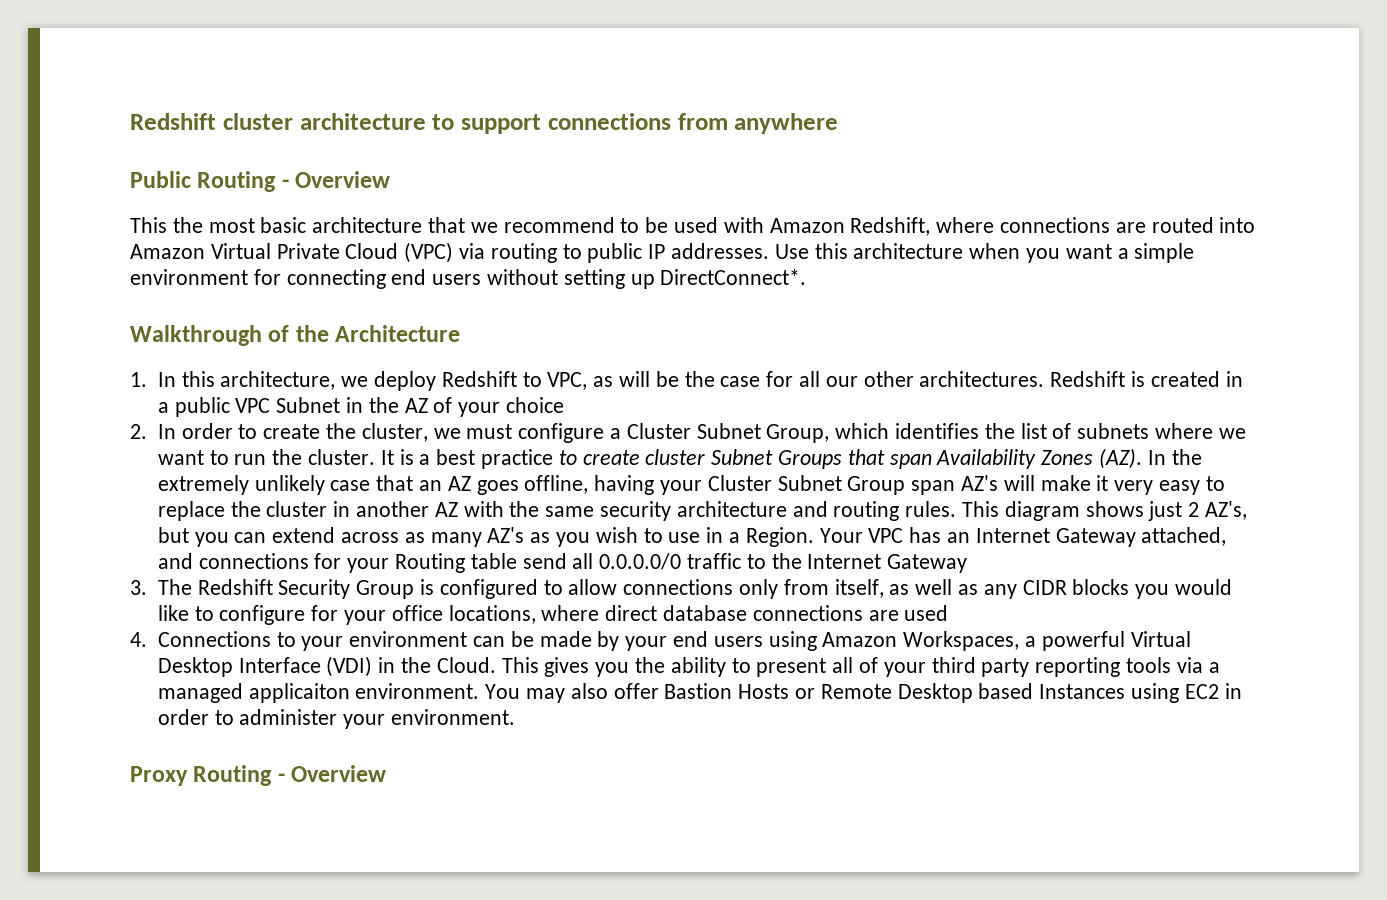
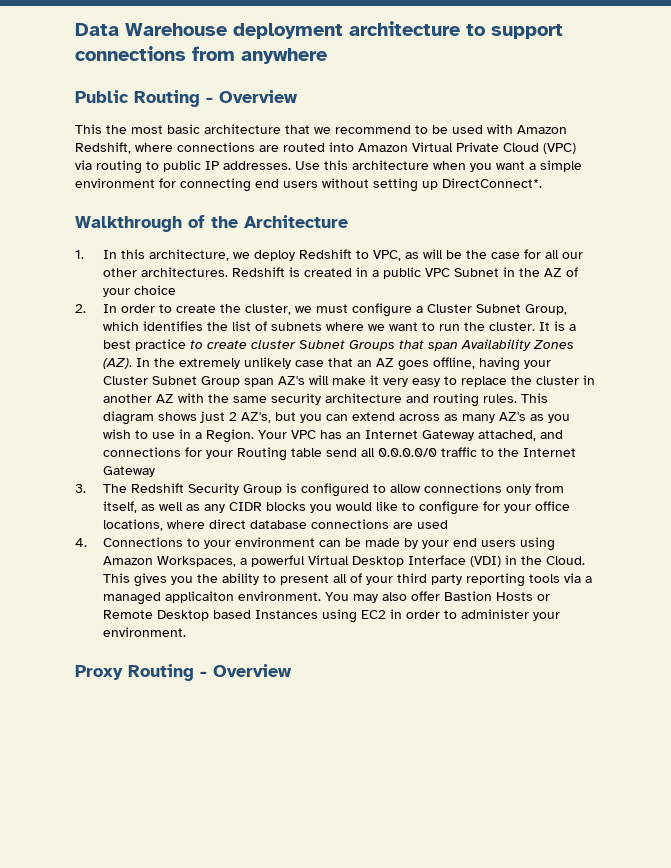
- Redshift cluster architecture to support connections from anywhere
+ Data Warehouse deployment architecture to support connections from anywhere

